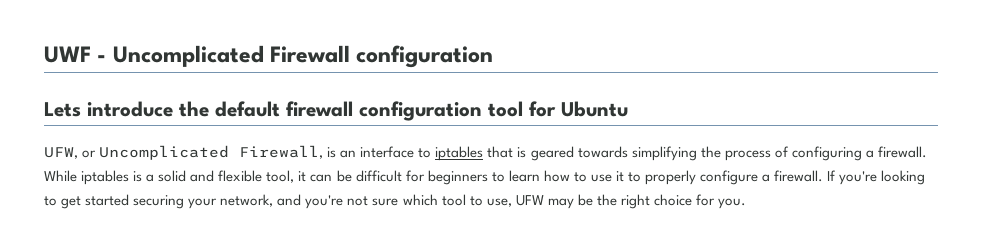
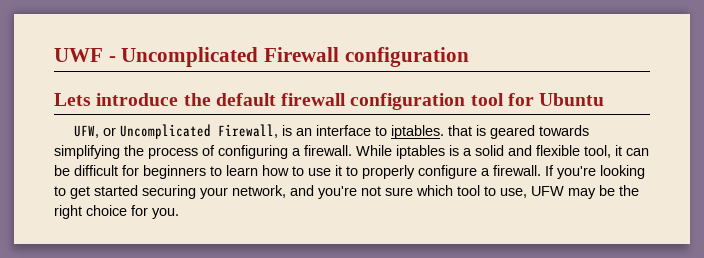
- UFW, or Uncomplicated Firewall, is an interface to iptables that is geared towards simplifying the process of configuring a firewall.
+ UFW, or Uncomplicated Firewall, is an interface to iptables. that is geared towards simplifying the process of configuring a firewall.

